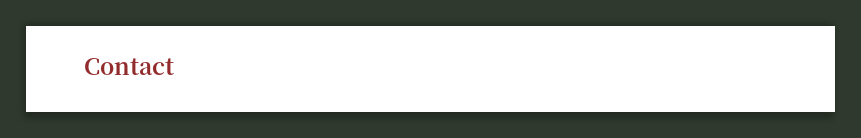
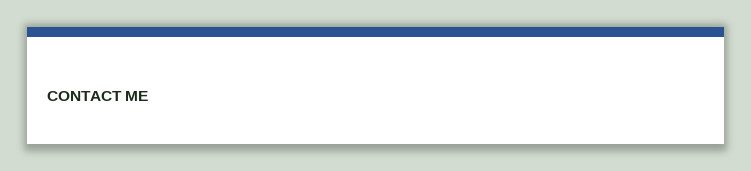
- Contact
+ CONTACT ME

